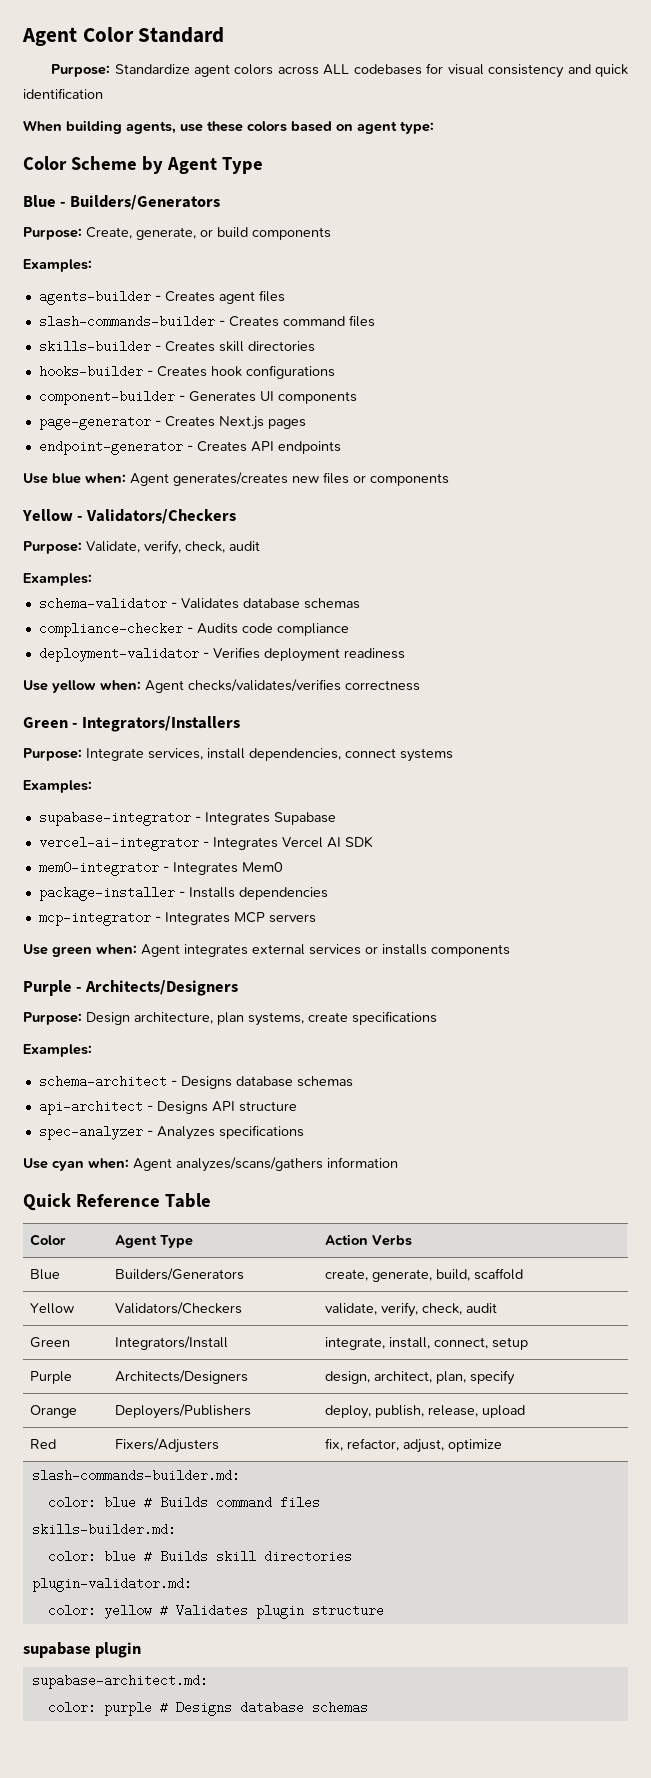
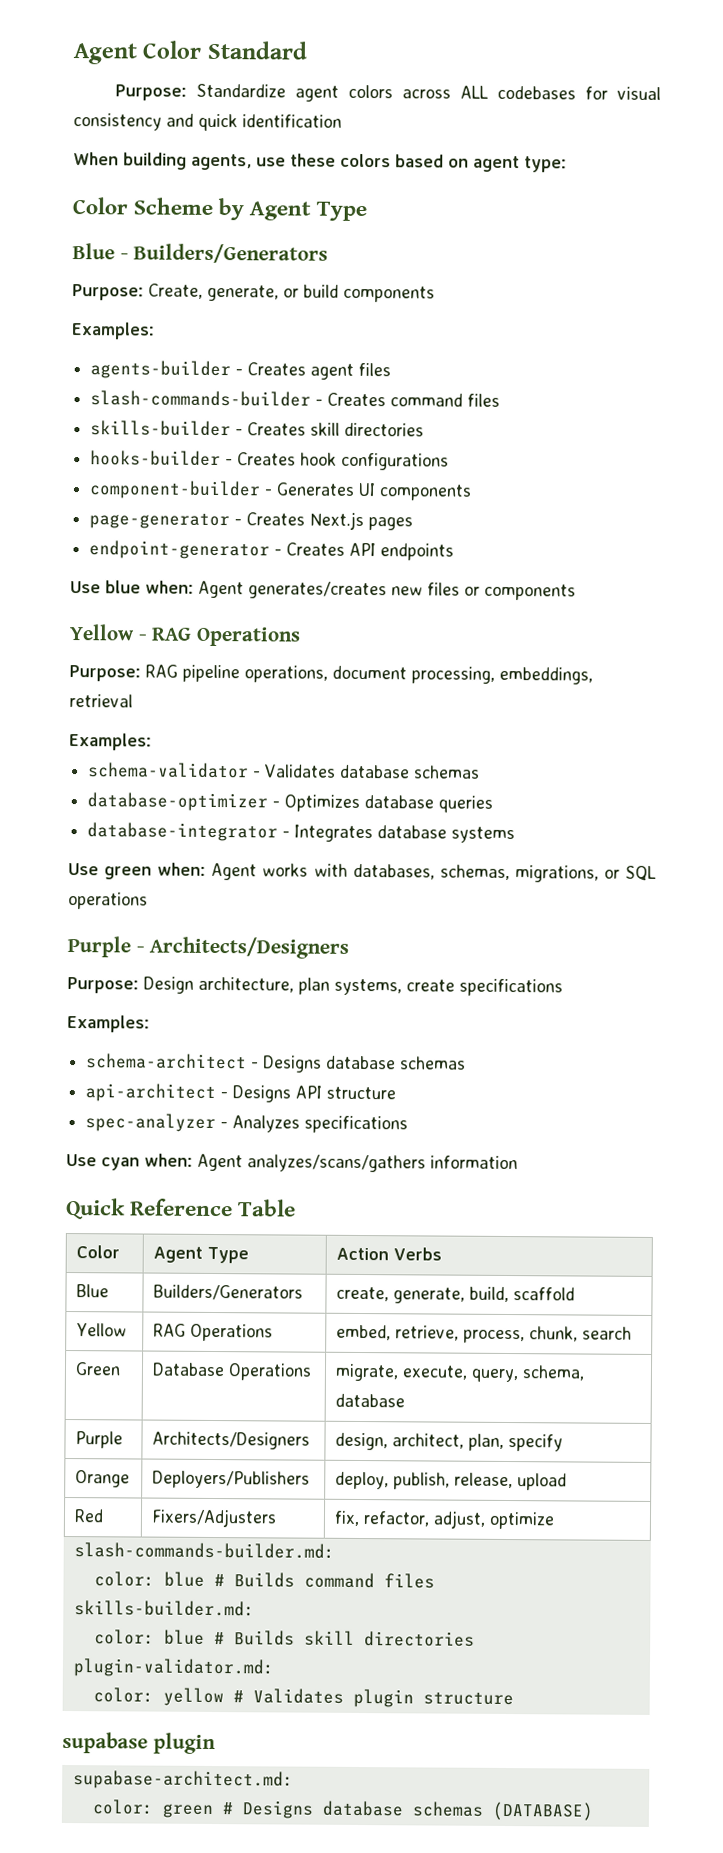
- Yellow - Validators/Checkers
- Purpose: Validate, verify, check, audit
+ Yellow - RAG Operations
+ Purpose: RAG pipeline operations, document processing, embeddings, retrieval
- compliance-checker - Audits code compliance
- deployment-validator - Verifies deployment readiness
- Use yellow when: Agent checks/validates/verifies correctness
- Green - Integrators/Installers
- Purpose: Integrate services, install dependencies, connect systems
- Examples:
- supabase-integrator - Integrates Supabase
- vercel-ai-integrator - Integrates Vercel AI SDK
- mem0-integrator - Integrates Mem0
- package-installer - Installs dependencies
- mcp-integrator - Integrates MCP servers
- Use green when: Agent integrates external services or installs components
+ database-optimizer - Optimizes database queries
+ database-integrator - Integrates database systems
+ Use green when: Agent works with databases, schemas, migrations, or SQL operations
- Yellow | Validators/Checkers | validate, verify, check, audit
- Green | Integrators/Install | integrate, install, connect, setup
+ Yellow | RAG Operations | embed, retrieve, process, chunk, search
+ Green | Database Operations | migrate, execute, query, schema, database
- color: purple # Designs database schemas
+ color: green # Designs database schemas (DATABASE)

